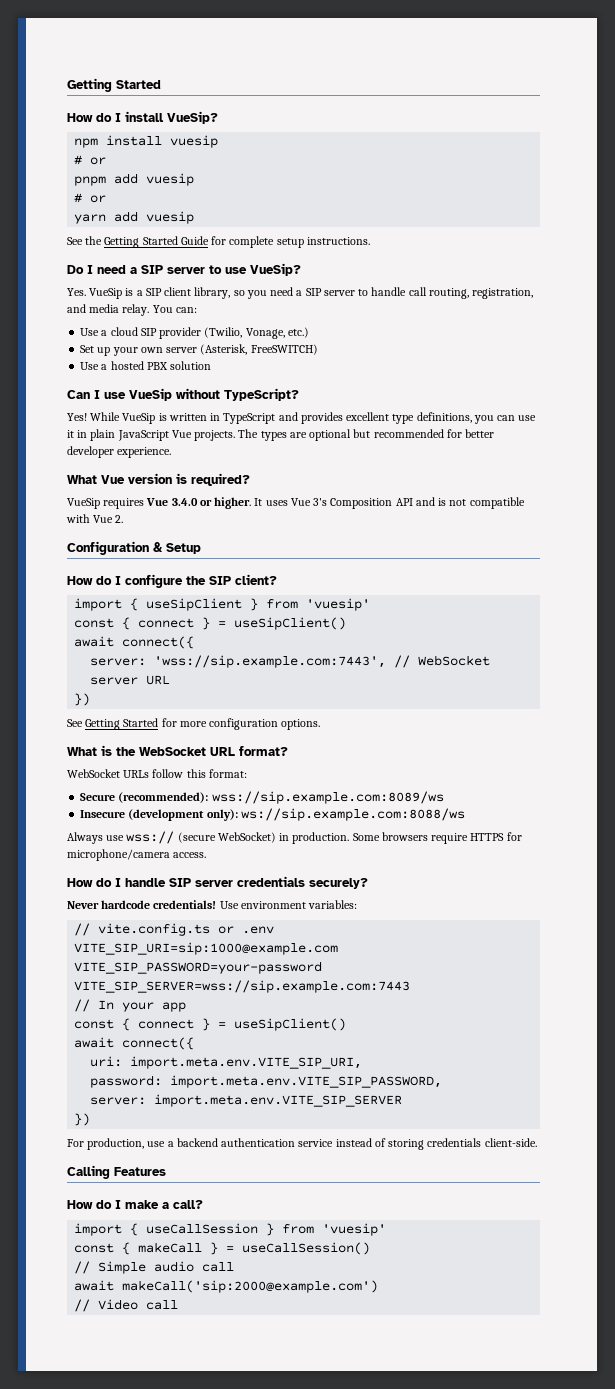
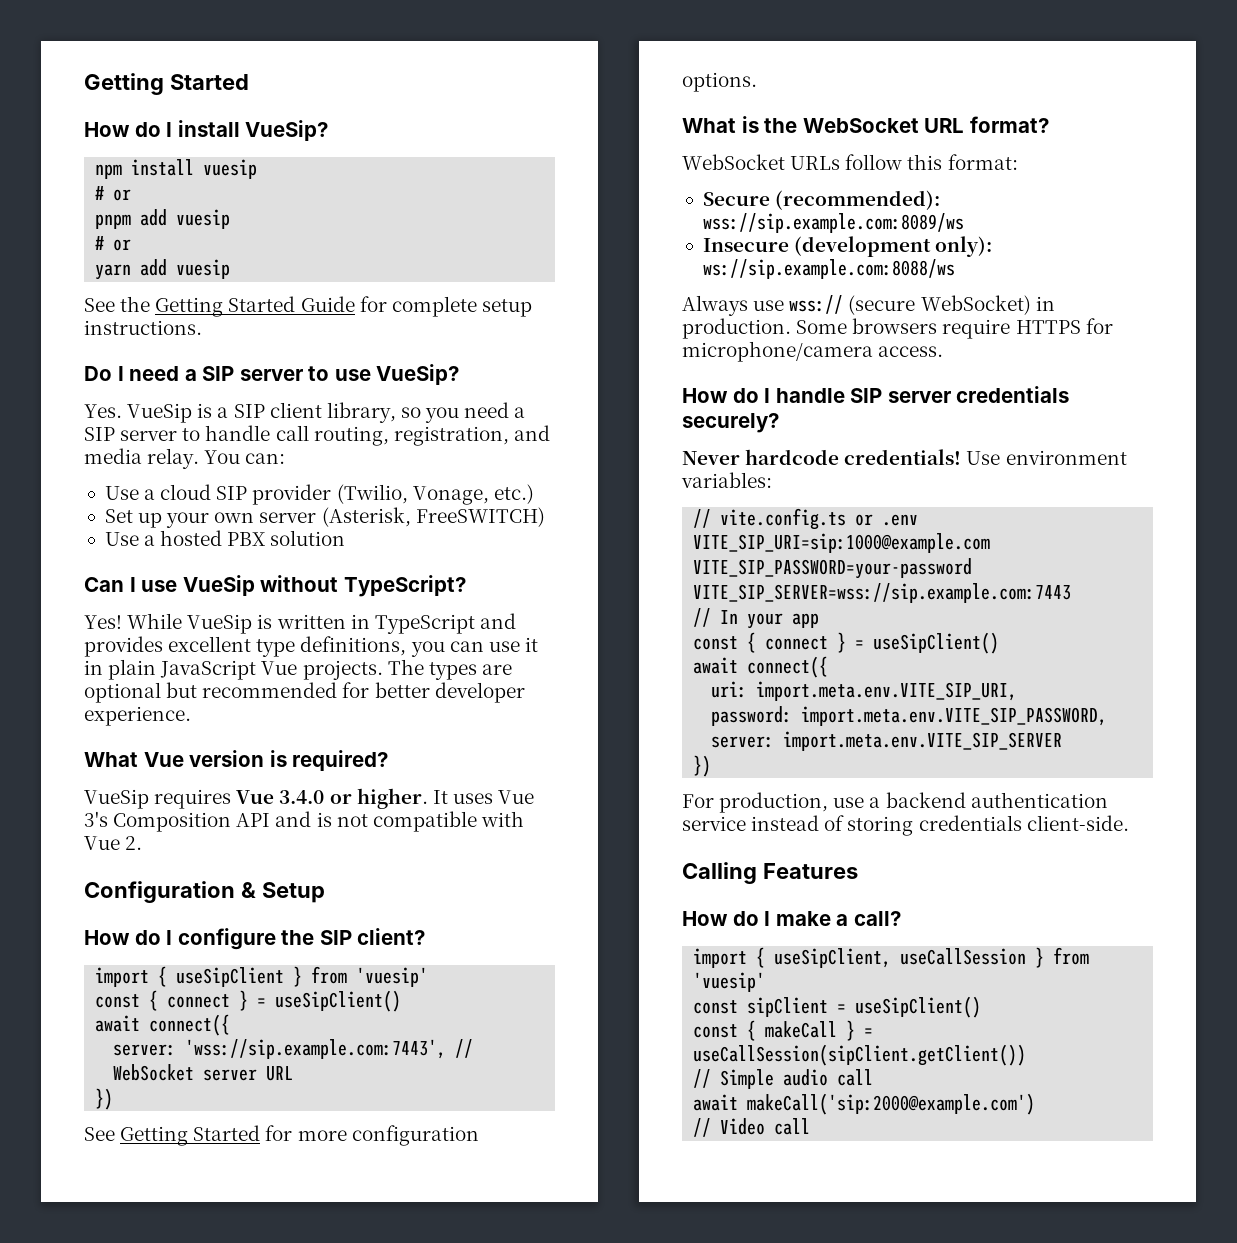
- import { useCallSession } from 'vuesip'
+ import { useSipClient, useCallSession } from 'vuesip'
+ const sipClient = useSipClient()
- const { makeCall } = useCallSession()
+ const { makeCall } = useCallSession(sipClient.getClient())

